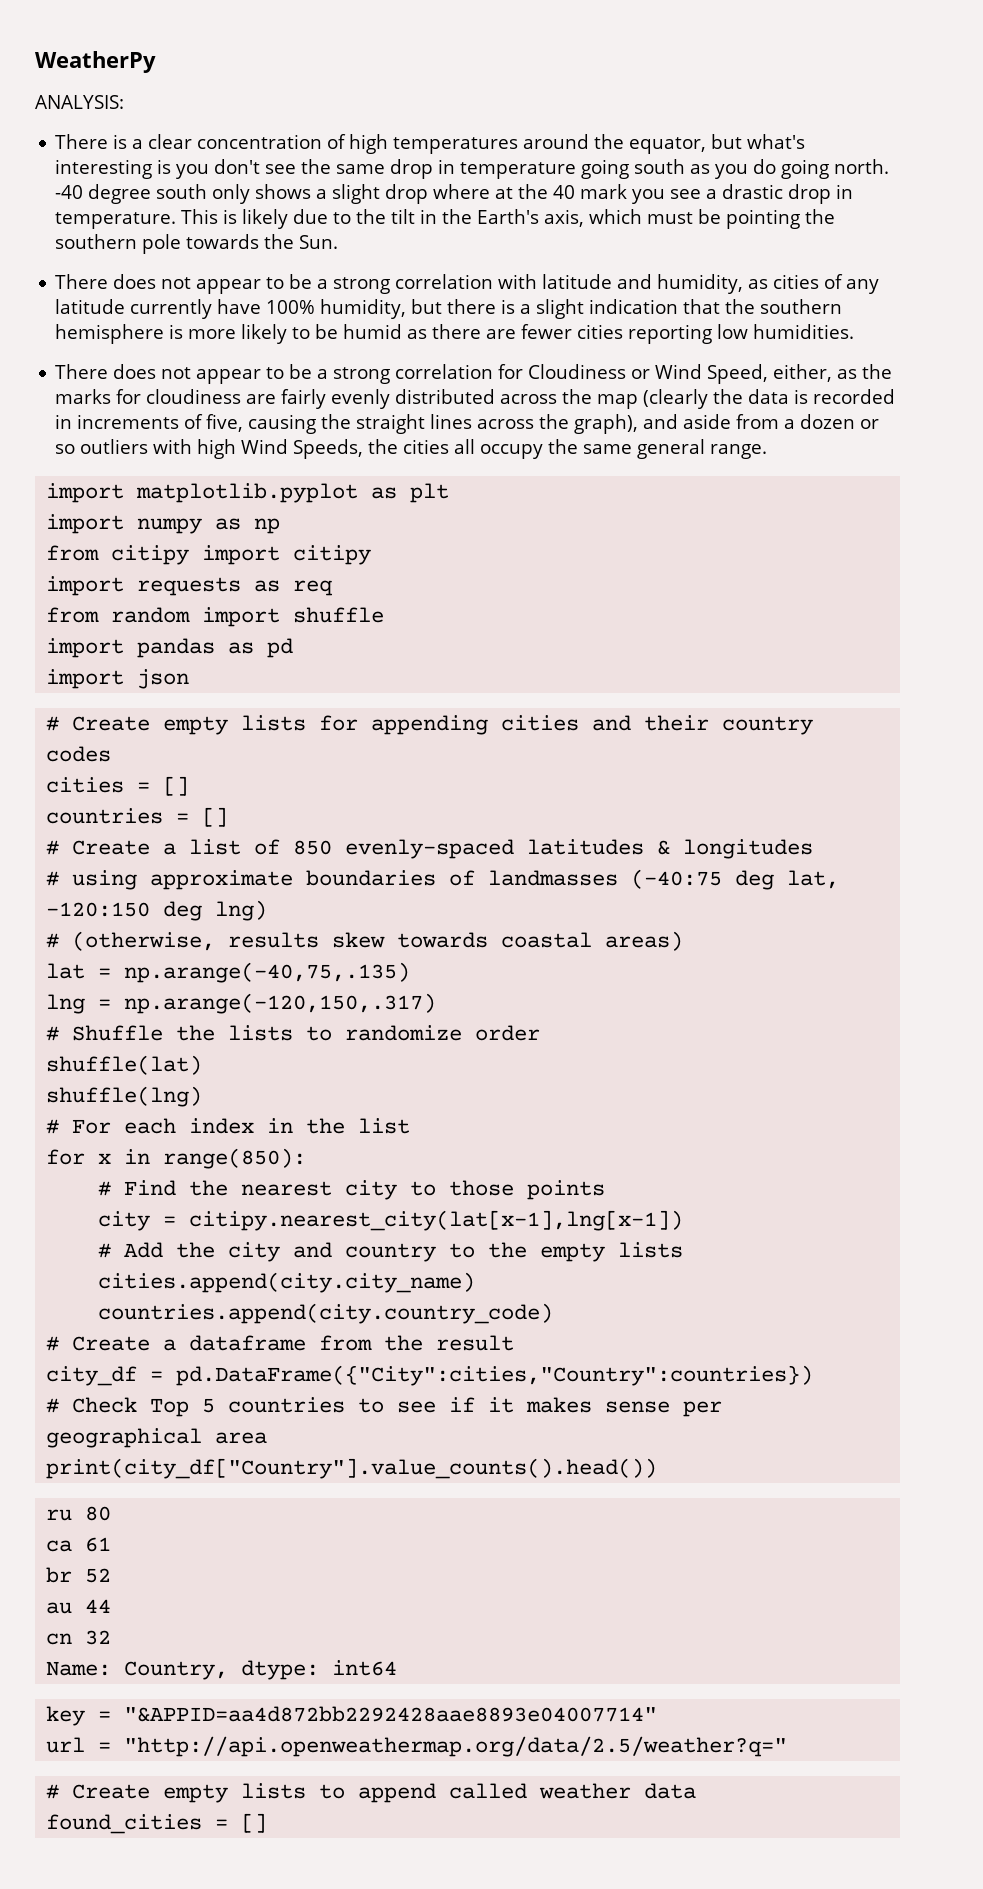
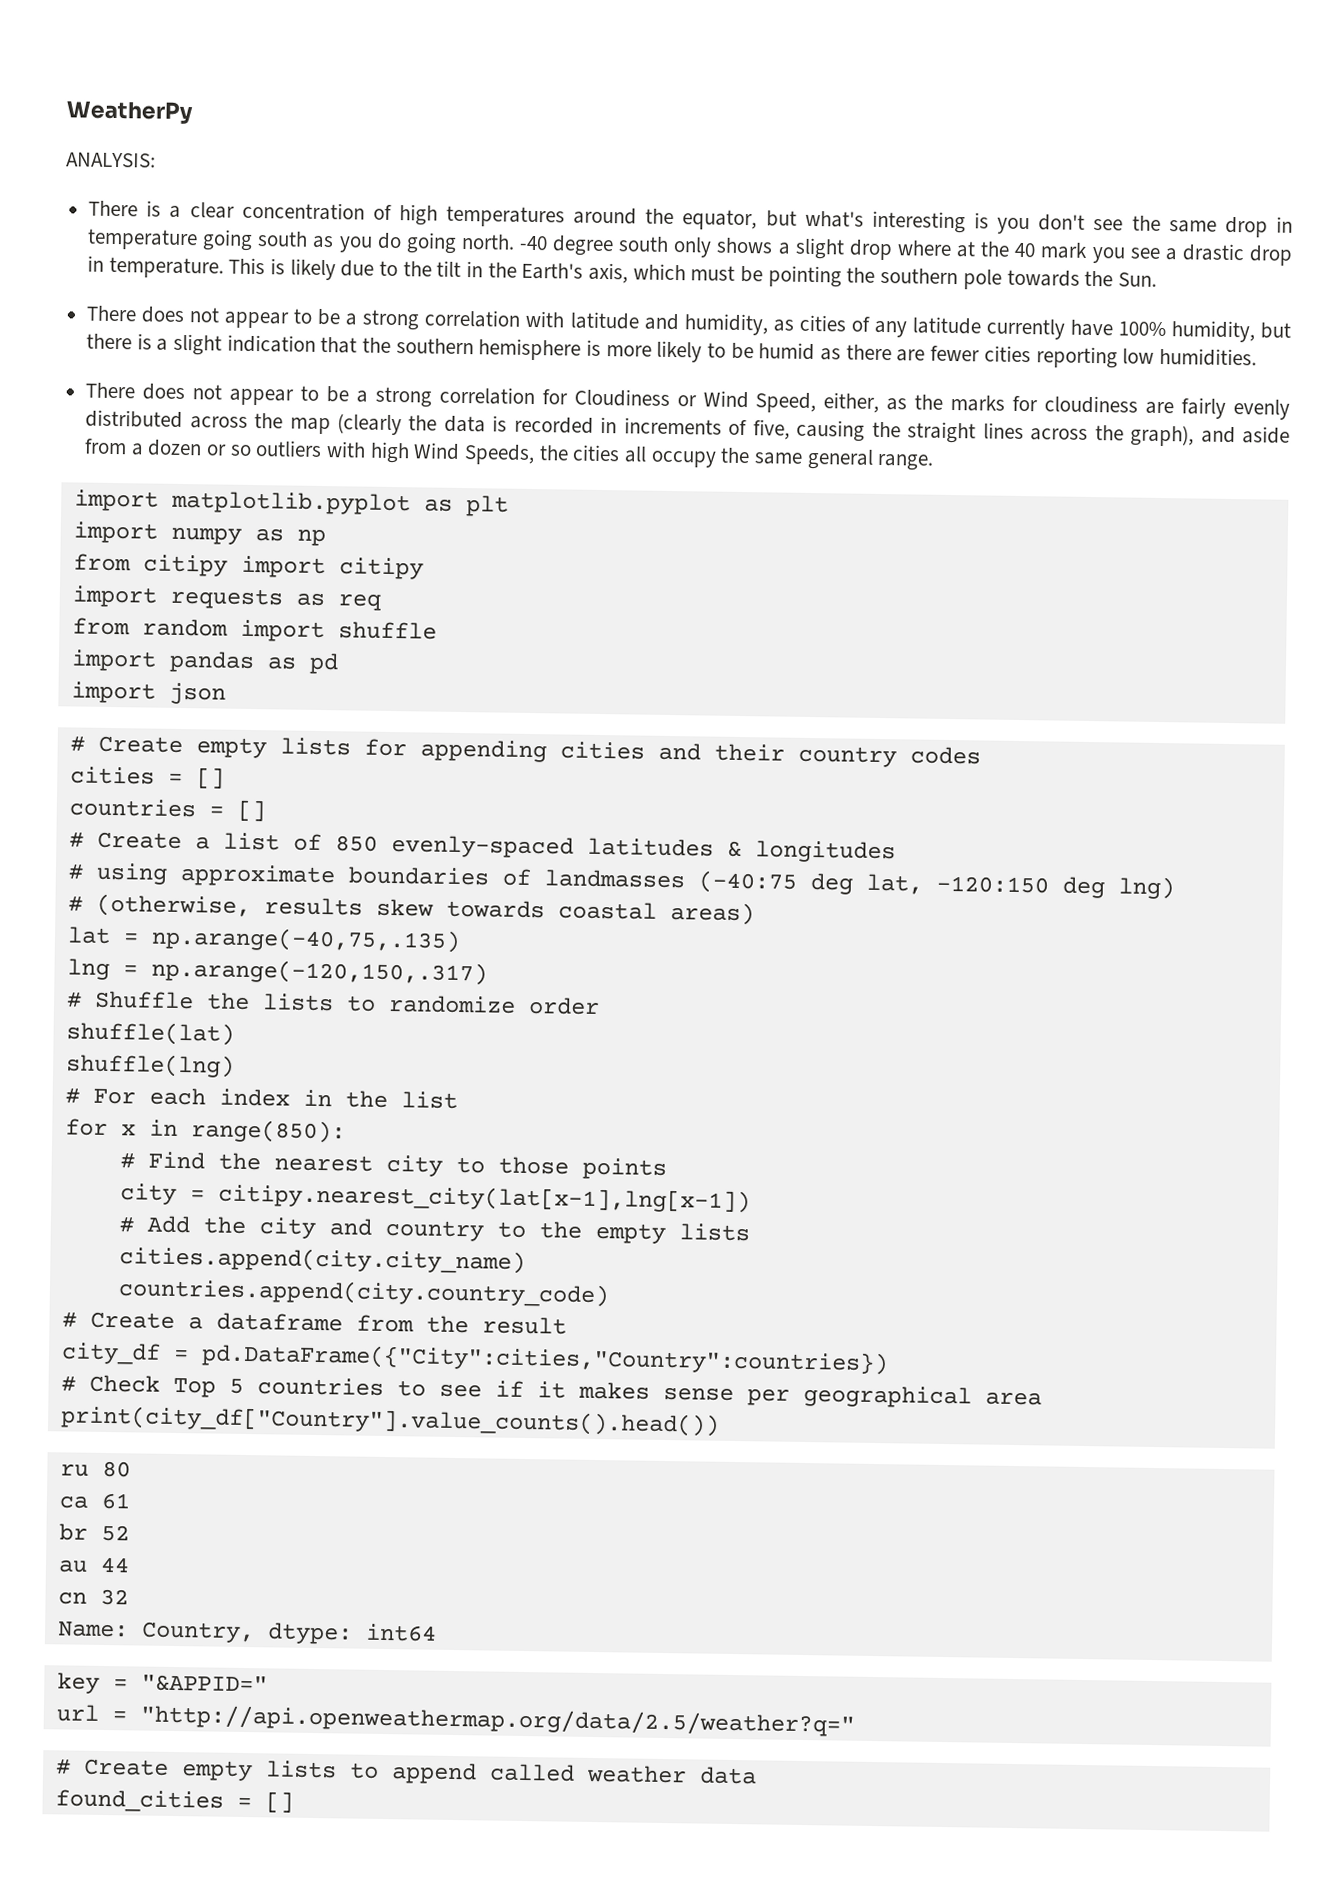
- key = "&APPID=aa4d872bb2292428aae8893e04007714"
+ key = "&APPID="

